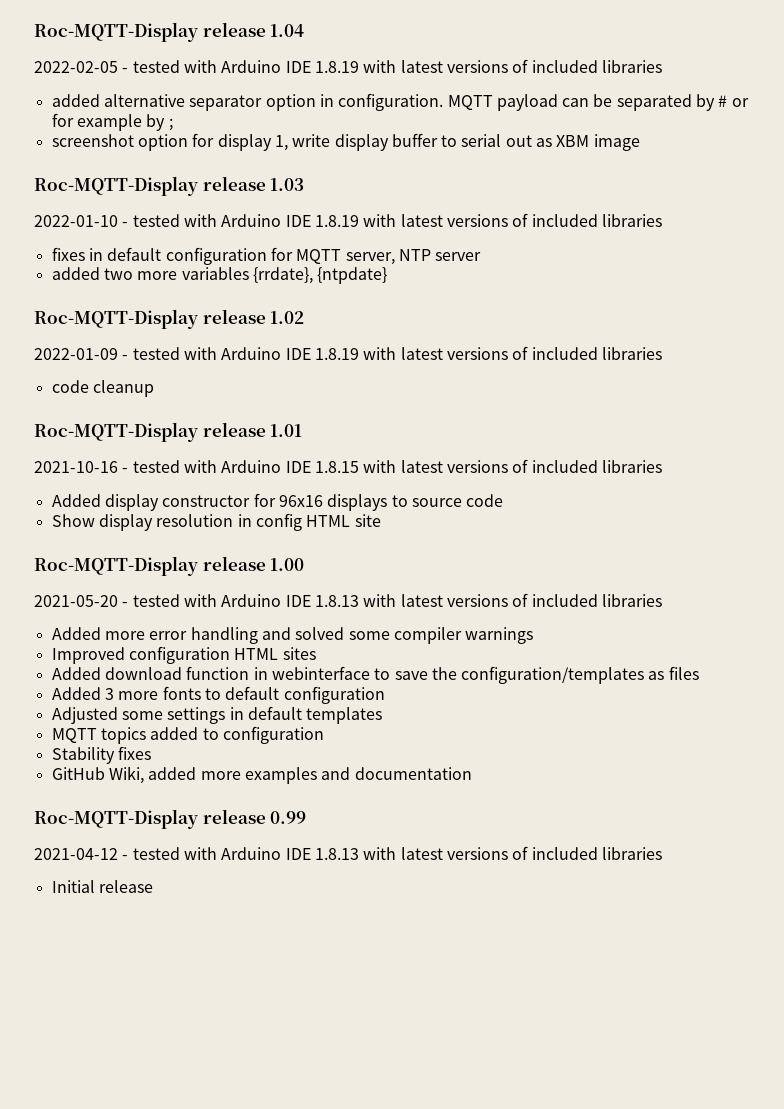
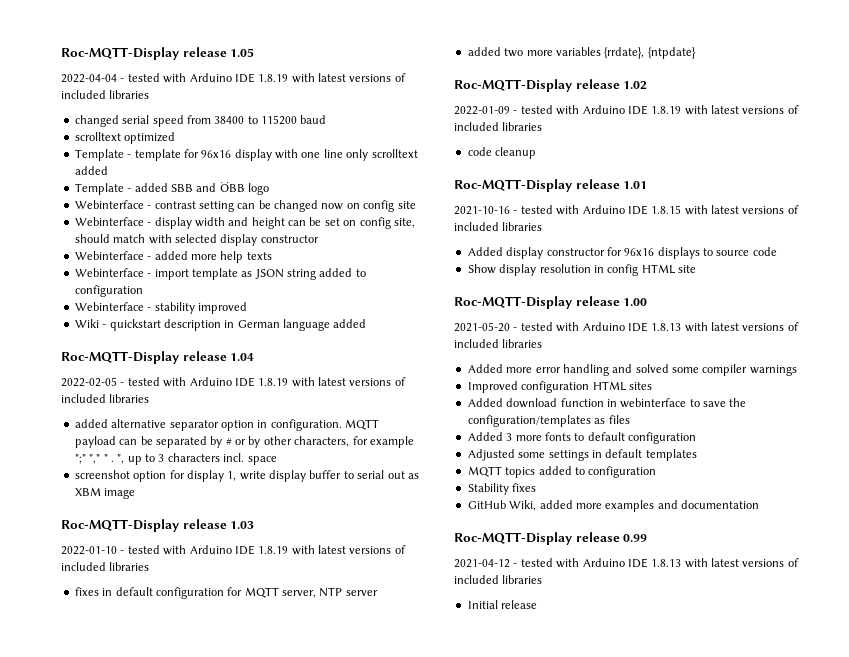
+ Roc-MQTT-Display release 1.05
+ 2022-04-04 - tested with Arduino IDE 1.8.19 with latest versions of included libraries
+ changed serial speed from 38400 to 115200 baud
+ scrolltext optimized
+ Template - template for 96x16 display with one line only scrolltext added
+ Template - added SBB and ÖBB logo
+ Webinterface - contrast setting can be changed now on config site
+ Webinterface - display width and height can be set on config site, should match with selected display constructor
+ Webinterface - added more help texts
+ Webinterface - import template as JSON string added to configuration
+ Webinterface - stability improved
+ Wiki - quickstart description in German language added
- MQTT payload can be separated by # or for example by ;
+ MQTT payload can be separated by # or by other characters, for example ";" "," " . ", up to 3 characters incl. space

